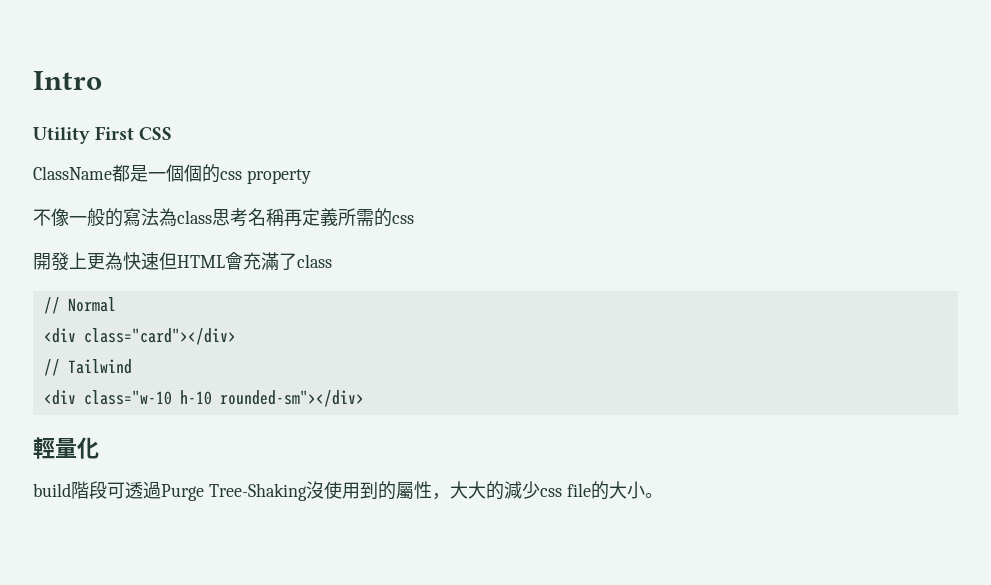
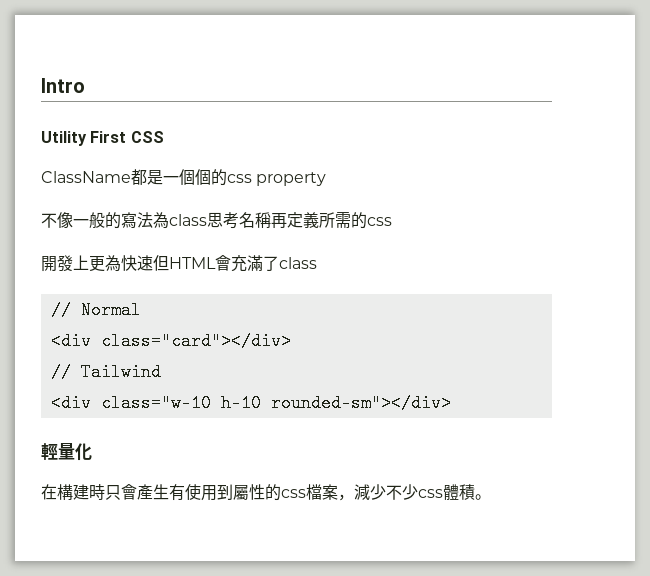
- build階段可透過Purge Tree-Shaking沒使用到的屬性，大大的減少css file的大小。
+ 在構建時只會產生有使用到屬性的css檔案，減少不少css體積。

